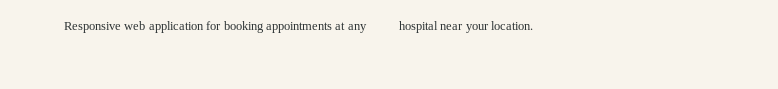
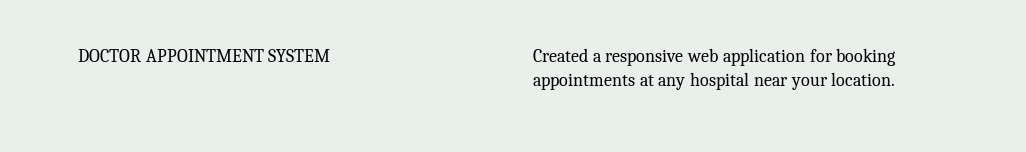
- Responsive web application for booking appointments at any hospital near your location.
+ DOCTOR APPOINTMENT SYSTEM
+ Created a responsive web application for booking appointments at any hospital near your location.

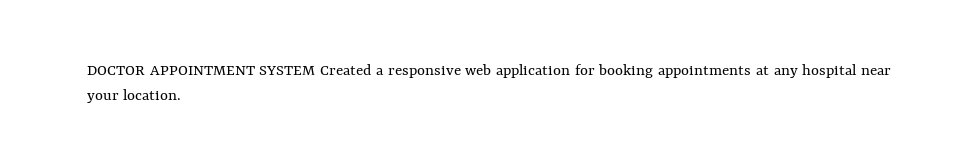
- DOCTOR APPOINTMENT SYSTEM
- Created a responsive web application for booking appointments at any hospital near your location.
+ DOCTOR APPOINTMENT SYSTEM Created a responsive web application for booking appointments at any hospital near your location.

